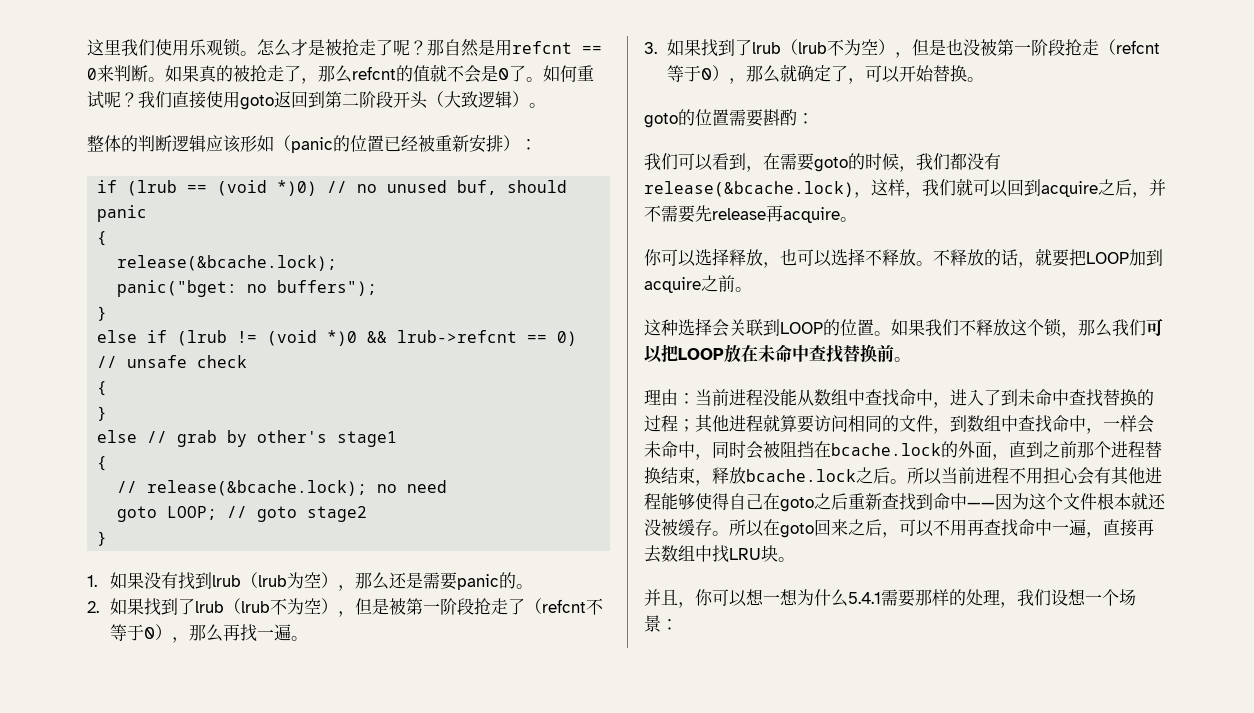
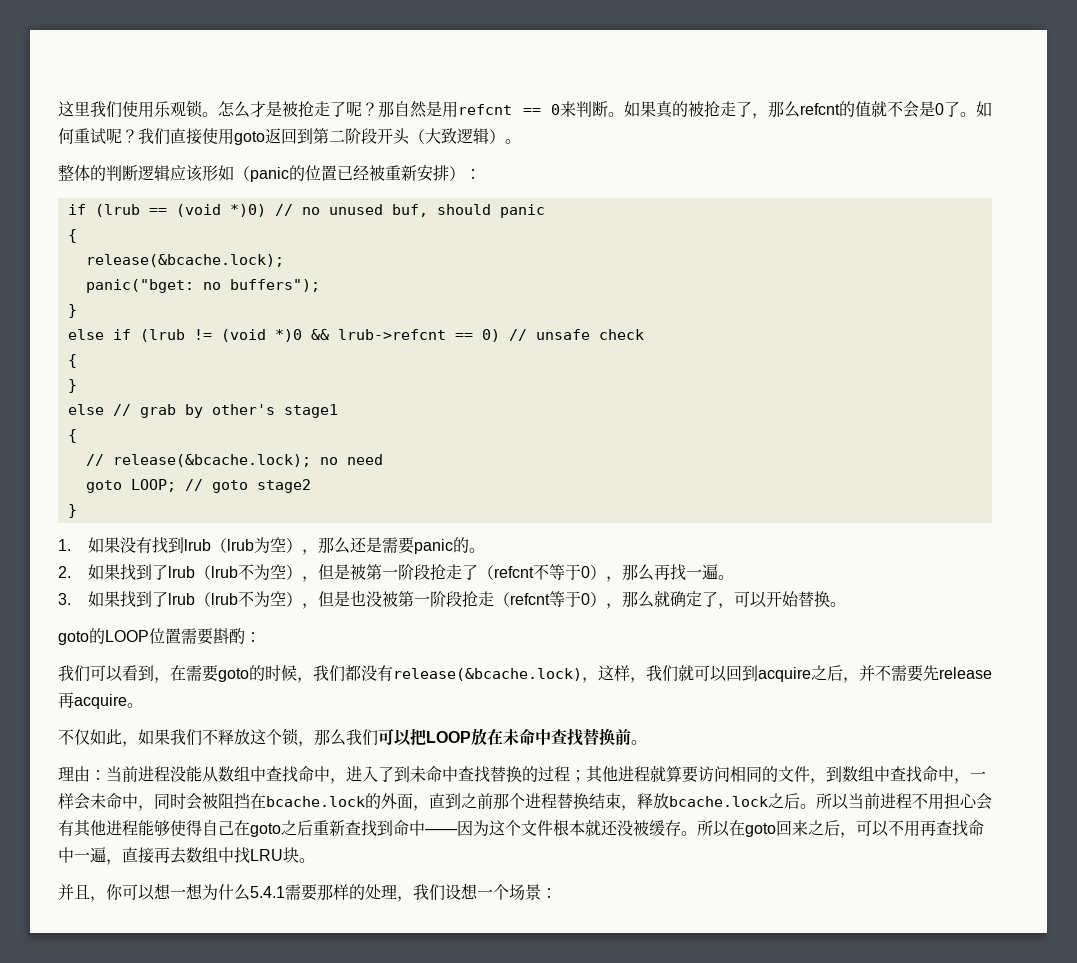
- goto的位置需要斟酌：
+ goto的LOOP位置需要斟酌：
- 你可以选择释放，也可以选择不释放。不释放的话，就要把LOOP加到acquire之前。
- 这种选择会关联到LOOP的位置。如果我们不释放这个锁，那么我们可以把LOOP放在未命中查找替换前。
+ 不仅如此，如果我们不释放这个锁，那么我们可以把LOOP放在未命中查找替换前。

